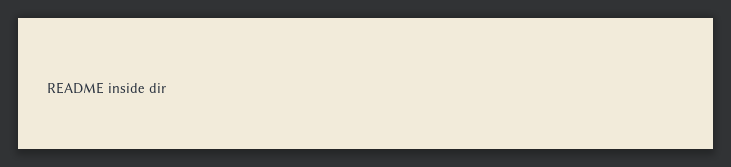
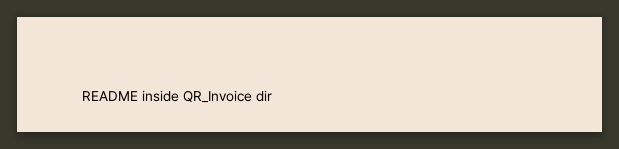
- README inside dir
+ README inside QR_Invoice dir

